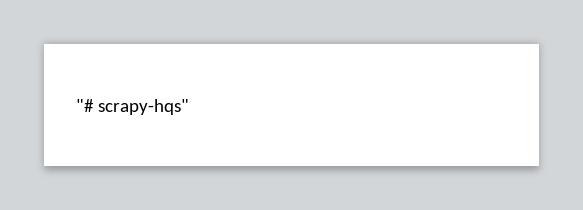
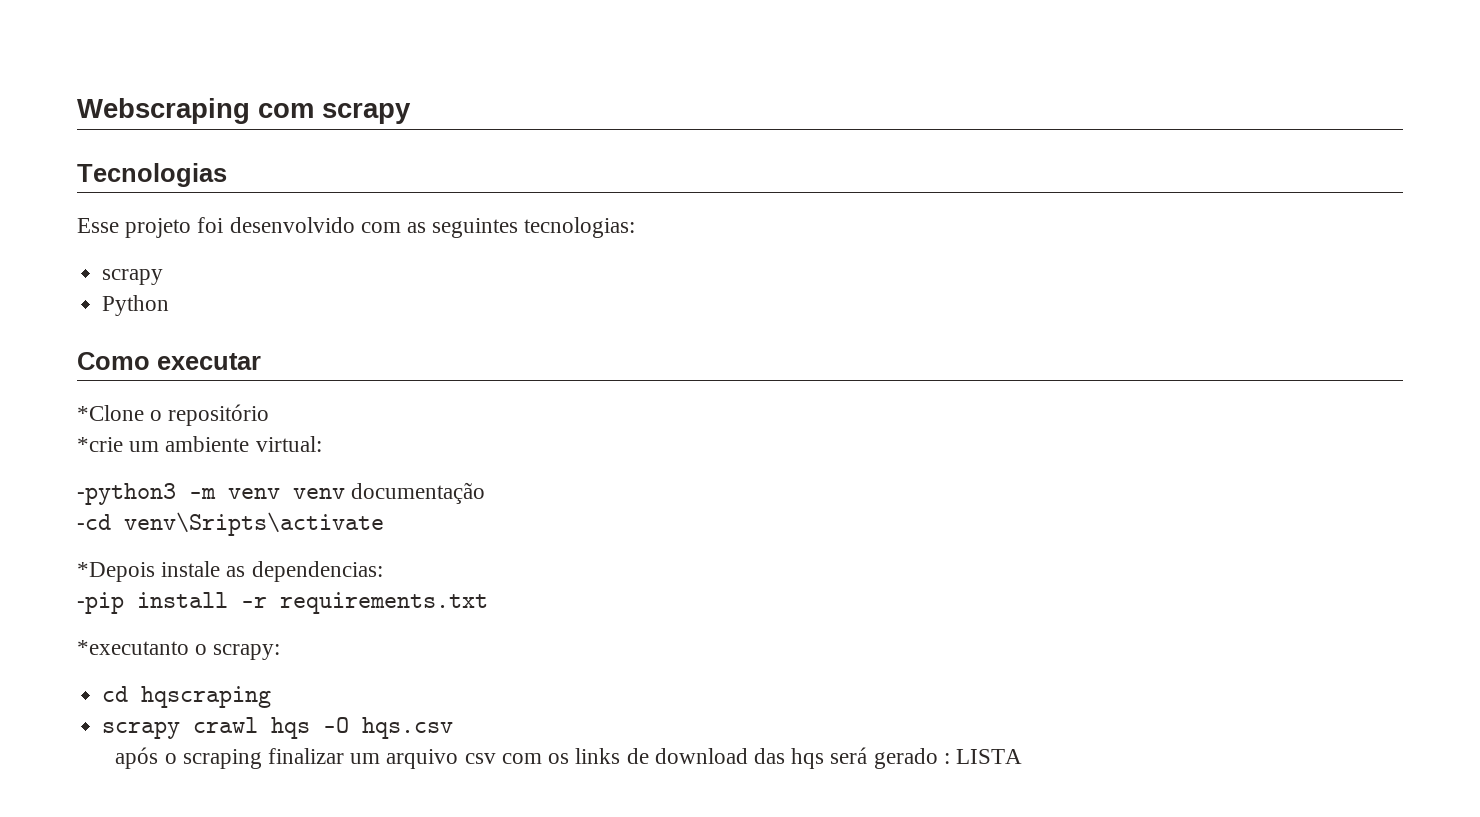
- "# scrapy-hqs"
+ Webscraping com scrapy
+ Tecnologias
+ Esse projeto foi desenvolvido com as seguintes tecnologias:
+ scrapy
+ Python
+ Como executar
+ *Clone o repositório
+ *crie um ambiente virtual:
+ -python3 -m venv venv documentação
+ -cd venv\Sripts\activate
+ *Depois instale as dependencias:
+ -pip install -r requirements.txt
+ *executanto o scrapy:
+ cd hqscraping
+ scrapy crawl hqs -O hqs.csv
+ após o scraping finalizar um arquivo csv com os links de download das hqs será gerado : LISTA

